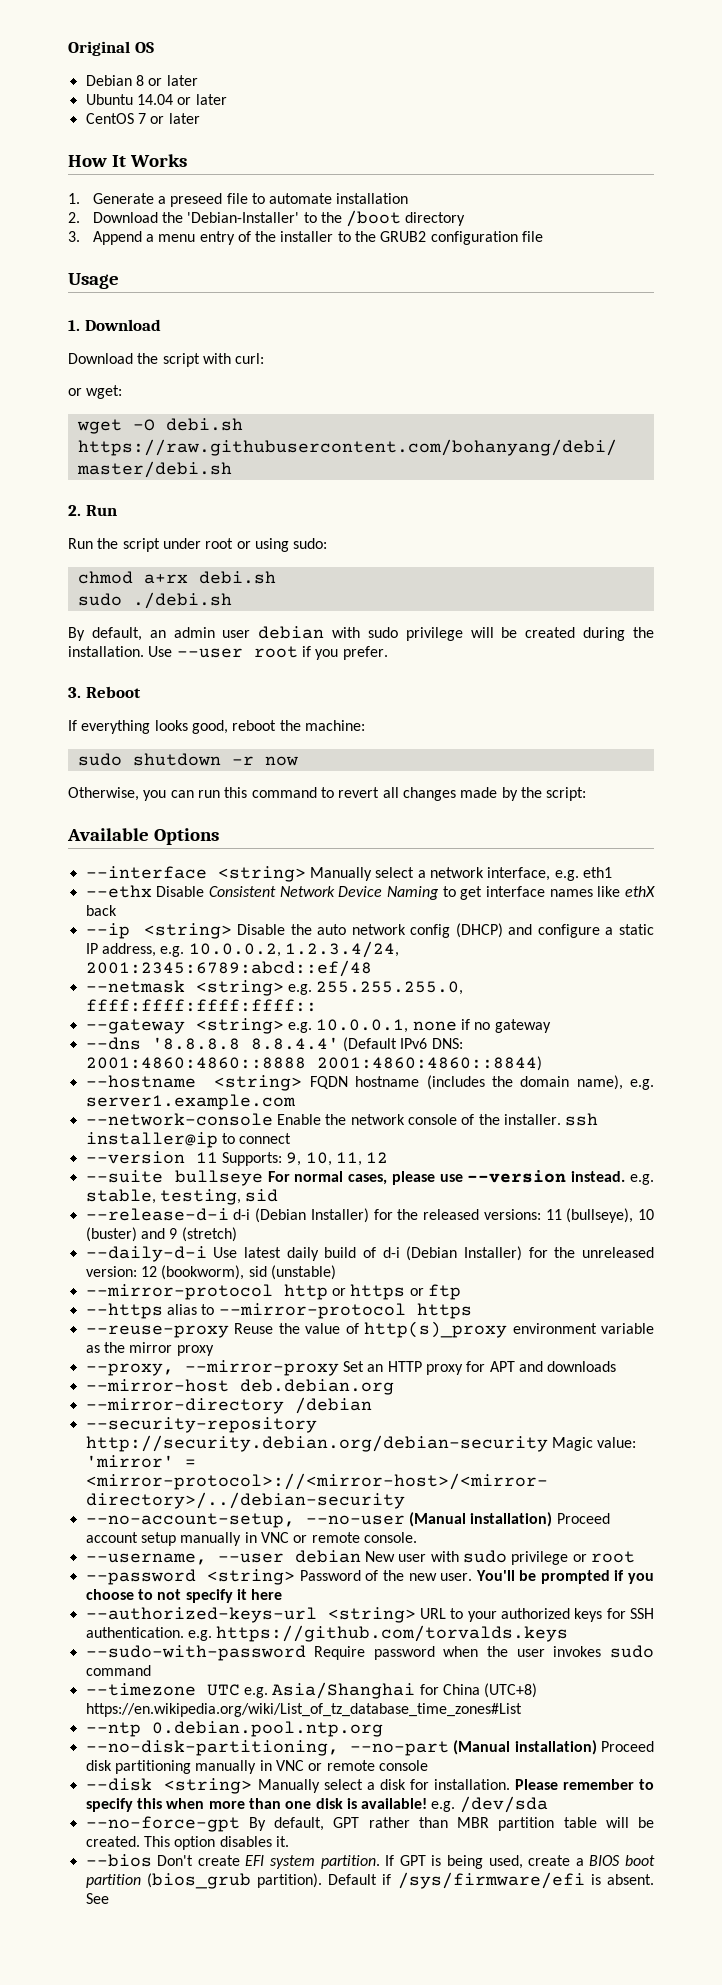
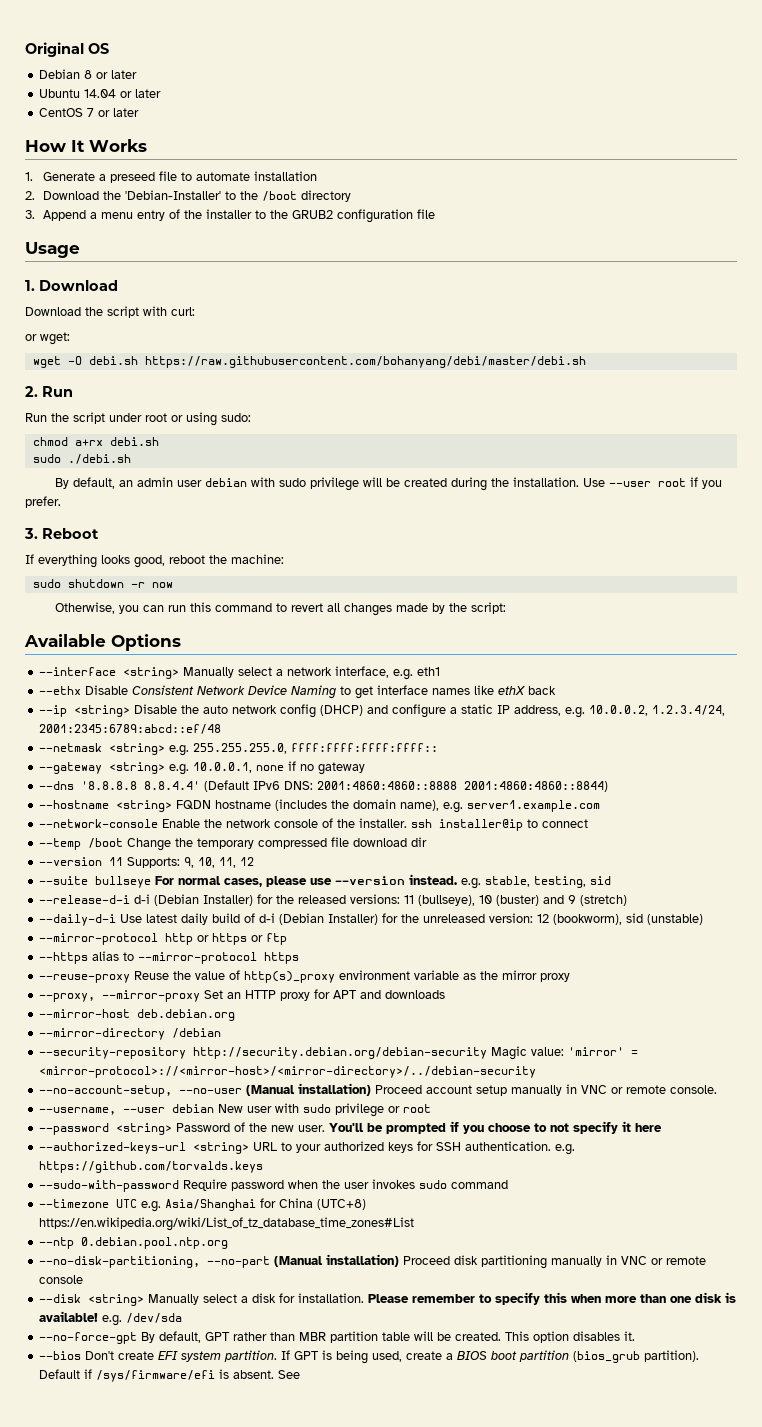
+ --temp /boot Change the temporary compressed file download dir

